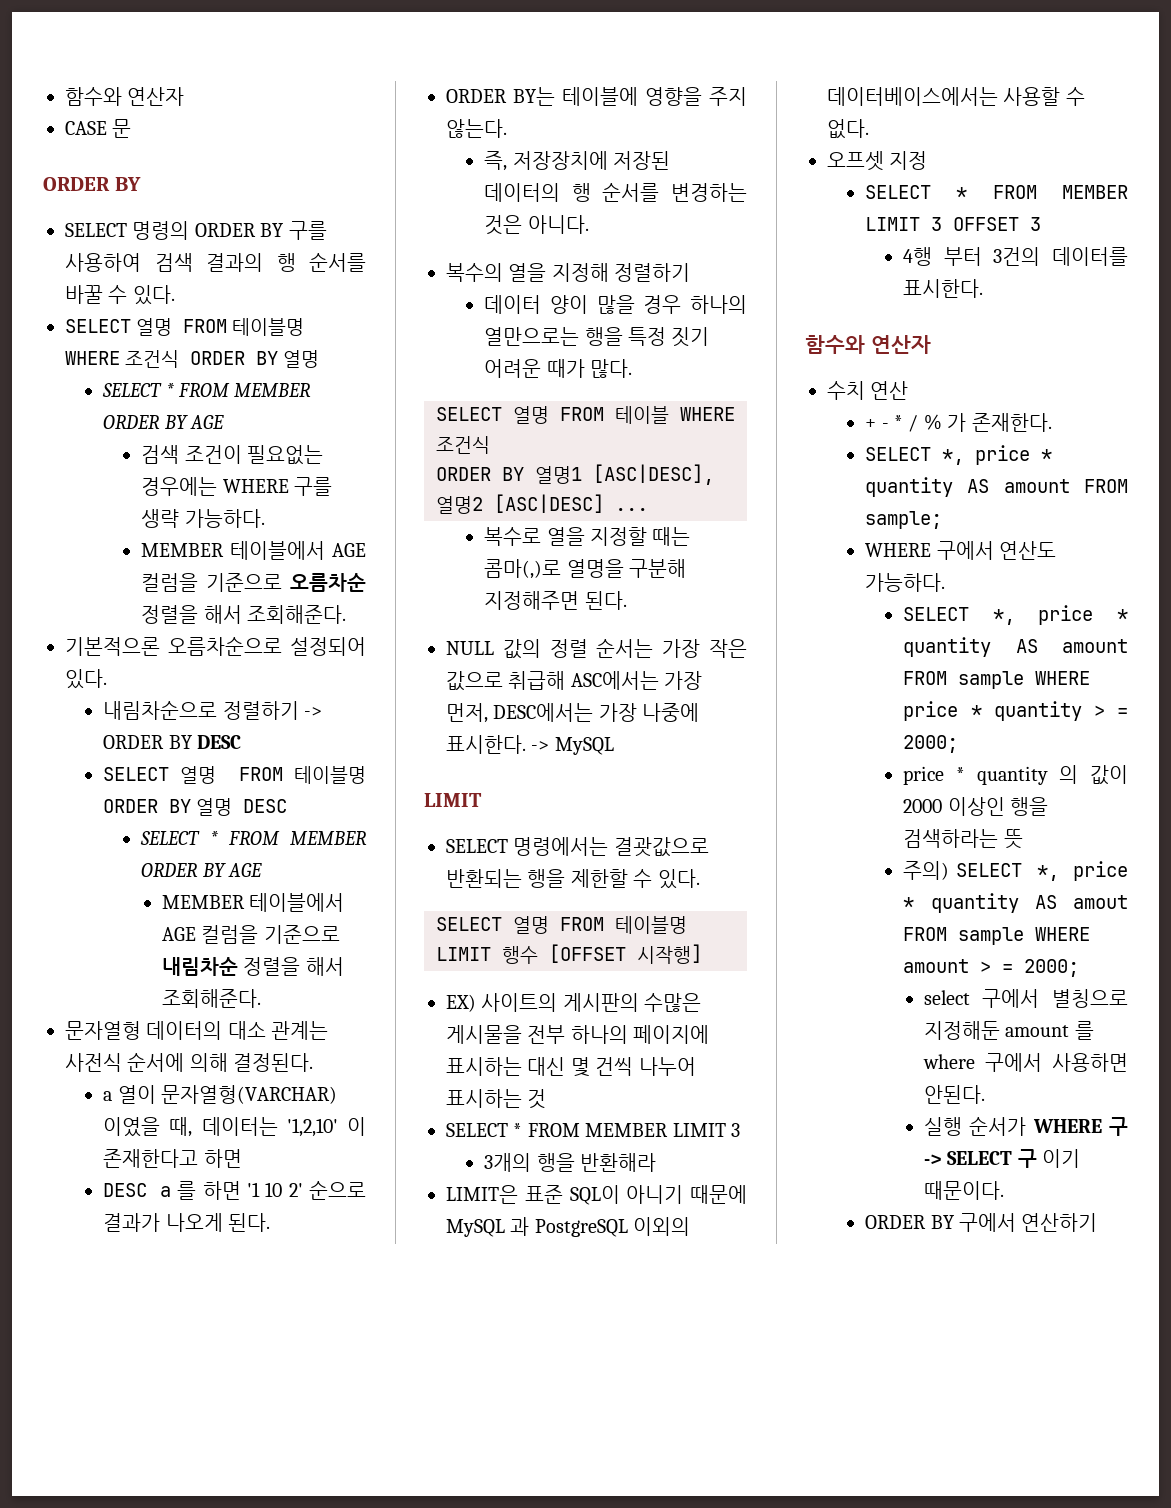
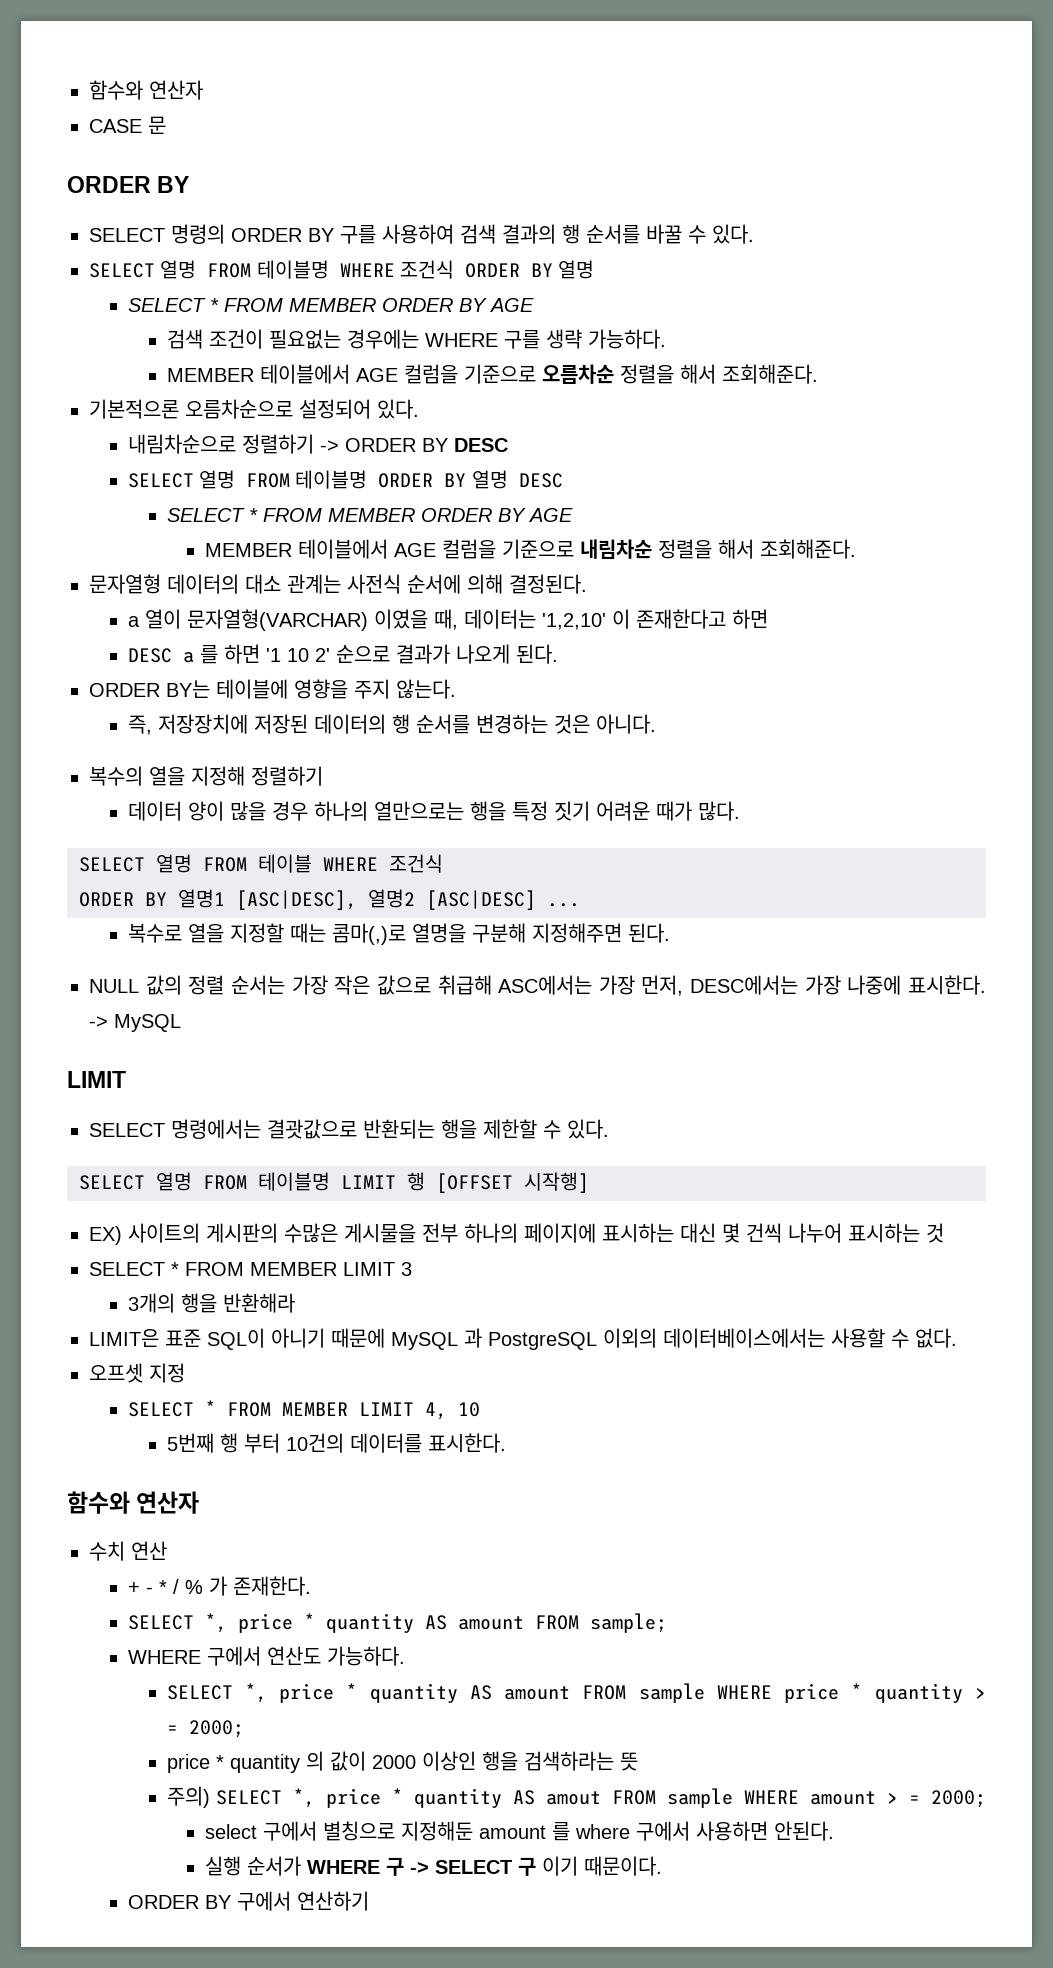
- SELECT 열명 FROM 테이블명 LIMIT 행수 [OFFSET 시작행]
+ SELECT 열명 FROM 테이블명 LIMIT 행 [OFFSET 시작행]
- SELECT * FROM MEMBER LIMIT 3 OFFSET 3
- 4행 부터 3건의 데이터를 표시한다.
+ SELECT * FROM MEMBER LIMIT 4, 10
+ 5번째 행 부터 10건의 데이터를 표시한다.

